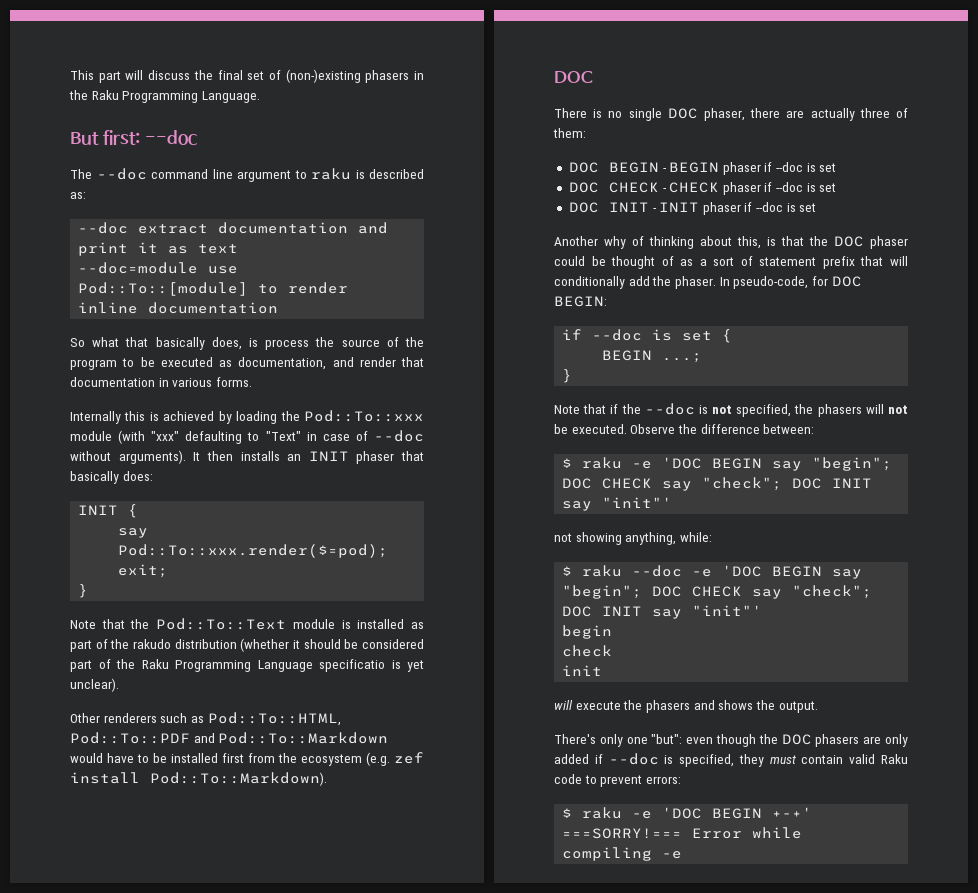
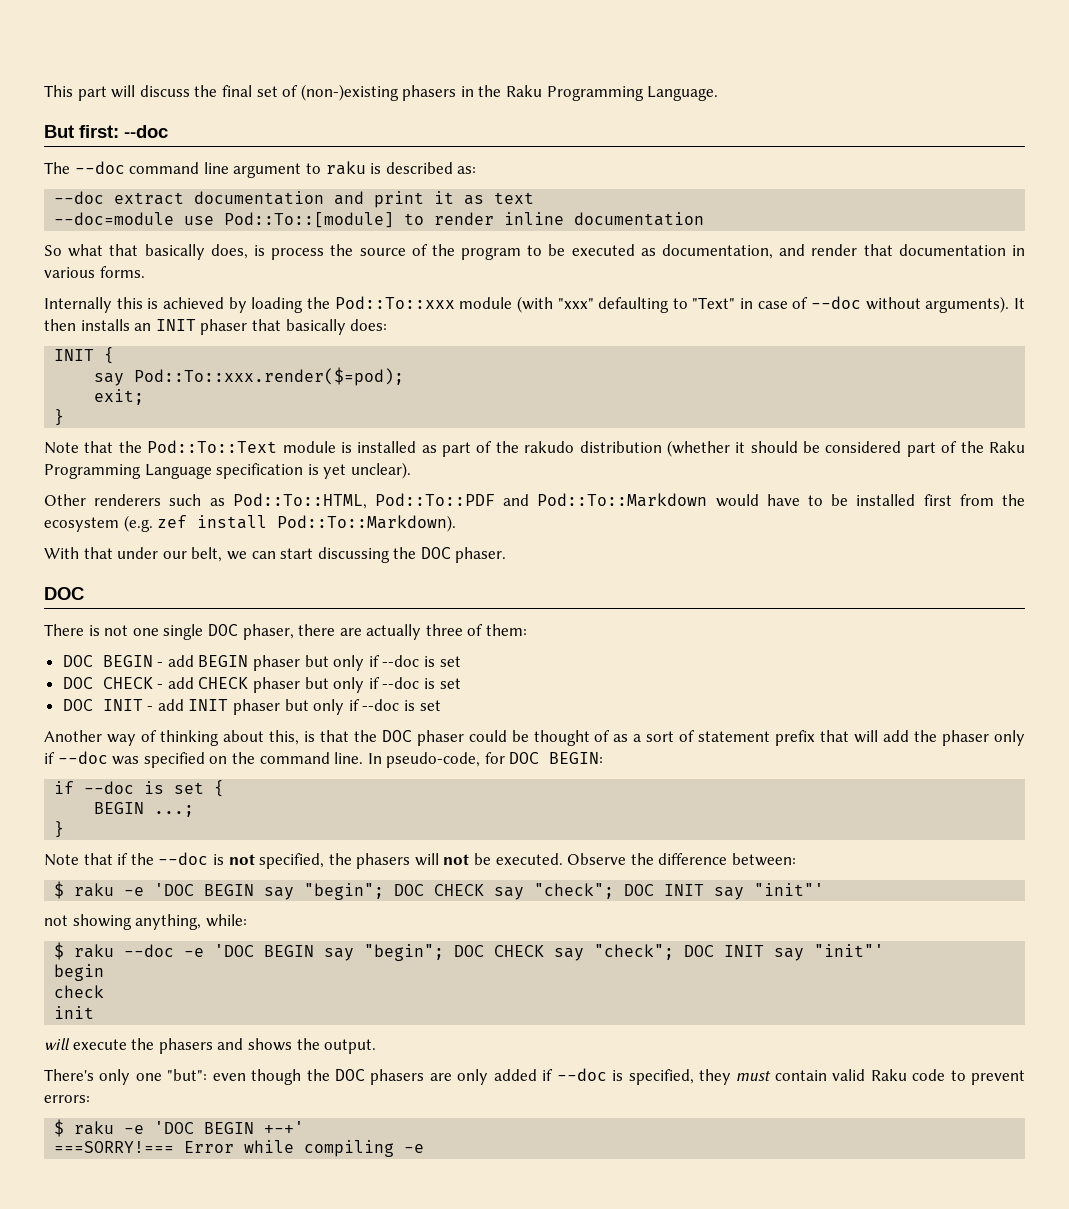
- Note that the Pod::To::Text module is installed as part of the rakudo distribution (whether it should be considered part of the Raku Programming Language specificatio is yet unclear).
+ Note that the Pod::To::Text module is installed as part of the rakudo distribution (whether it should be considered part of the Raku Programming Language specification is yet unclear).
+ With that under our belt, we can start discussing the DOC phaser.
- There is no single DOC phaser, there are actually three of them:
+ There is not one single DOC phaser, there are actually three of them:
- DOC BEGIN - BEGIN phaser if --doc is set
+ DOC BEGIN - add BEGIN phaser but only if --doc is set
- DOC CHECK - CHECK phaser if --doc is set
+ DOC CHECK - add CHECK phaser but only if --doc is set
- DOC INIT - INIT phaser if --doc is set
+ DOC INIT - add INIT phaser but only if --doc is set
- Another why of thinking about this, is that the DOC phaser could be thought of as a sort of statement prefix that will conditionally add the phaser.
+ Another way of thinking about this, is that the DOC phaser could be thought of as a sort of statement prefix that will add the phaser only if --doc was specified on the command line.

